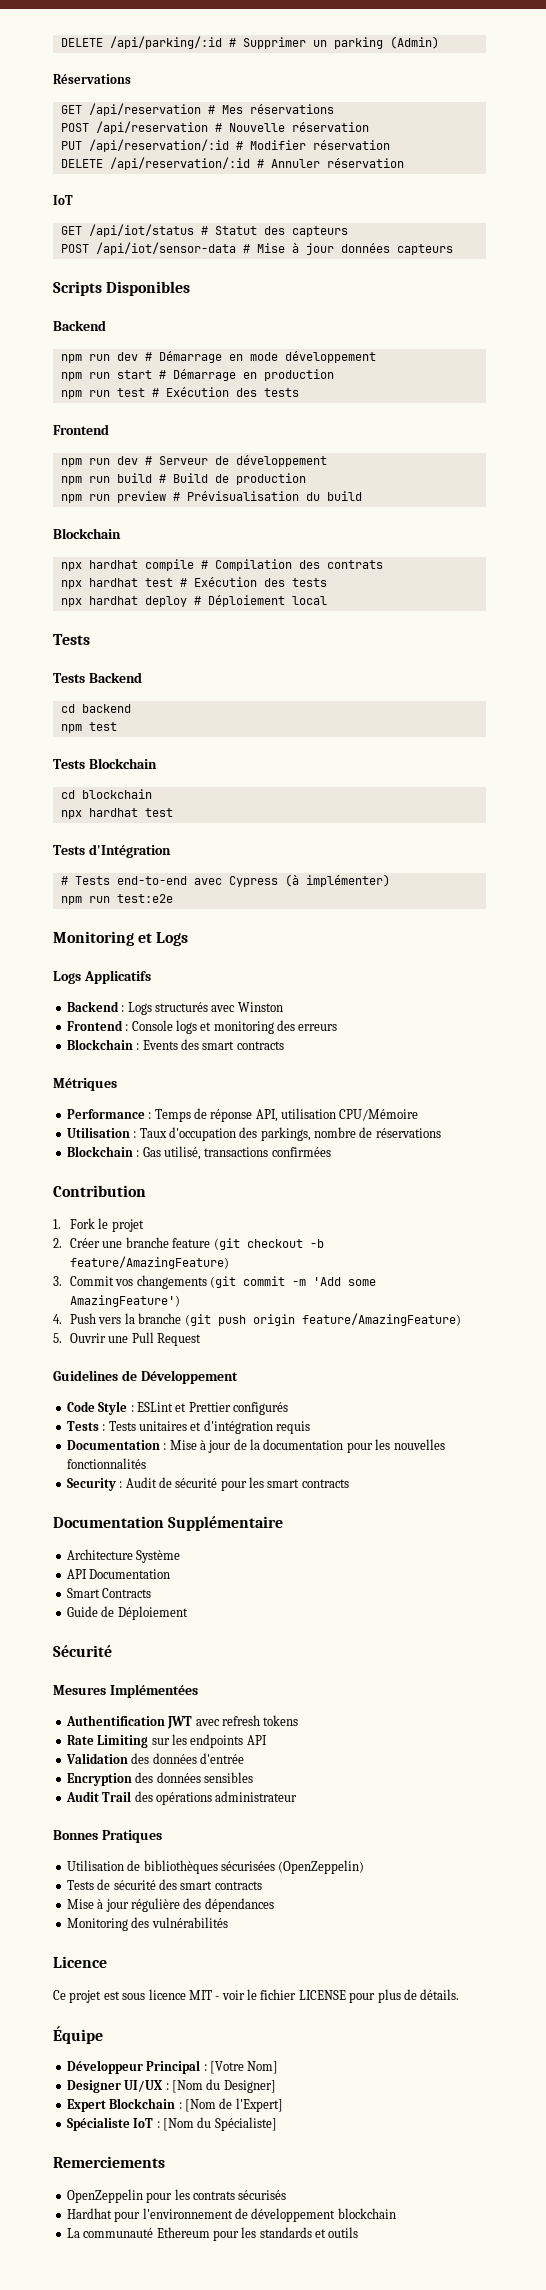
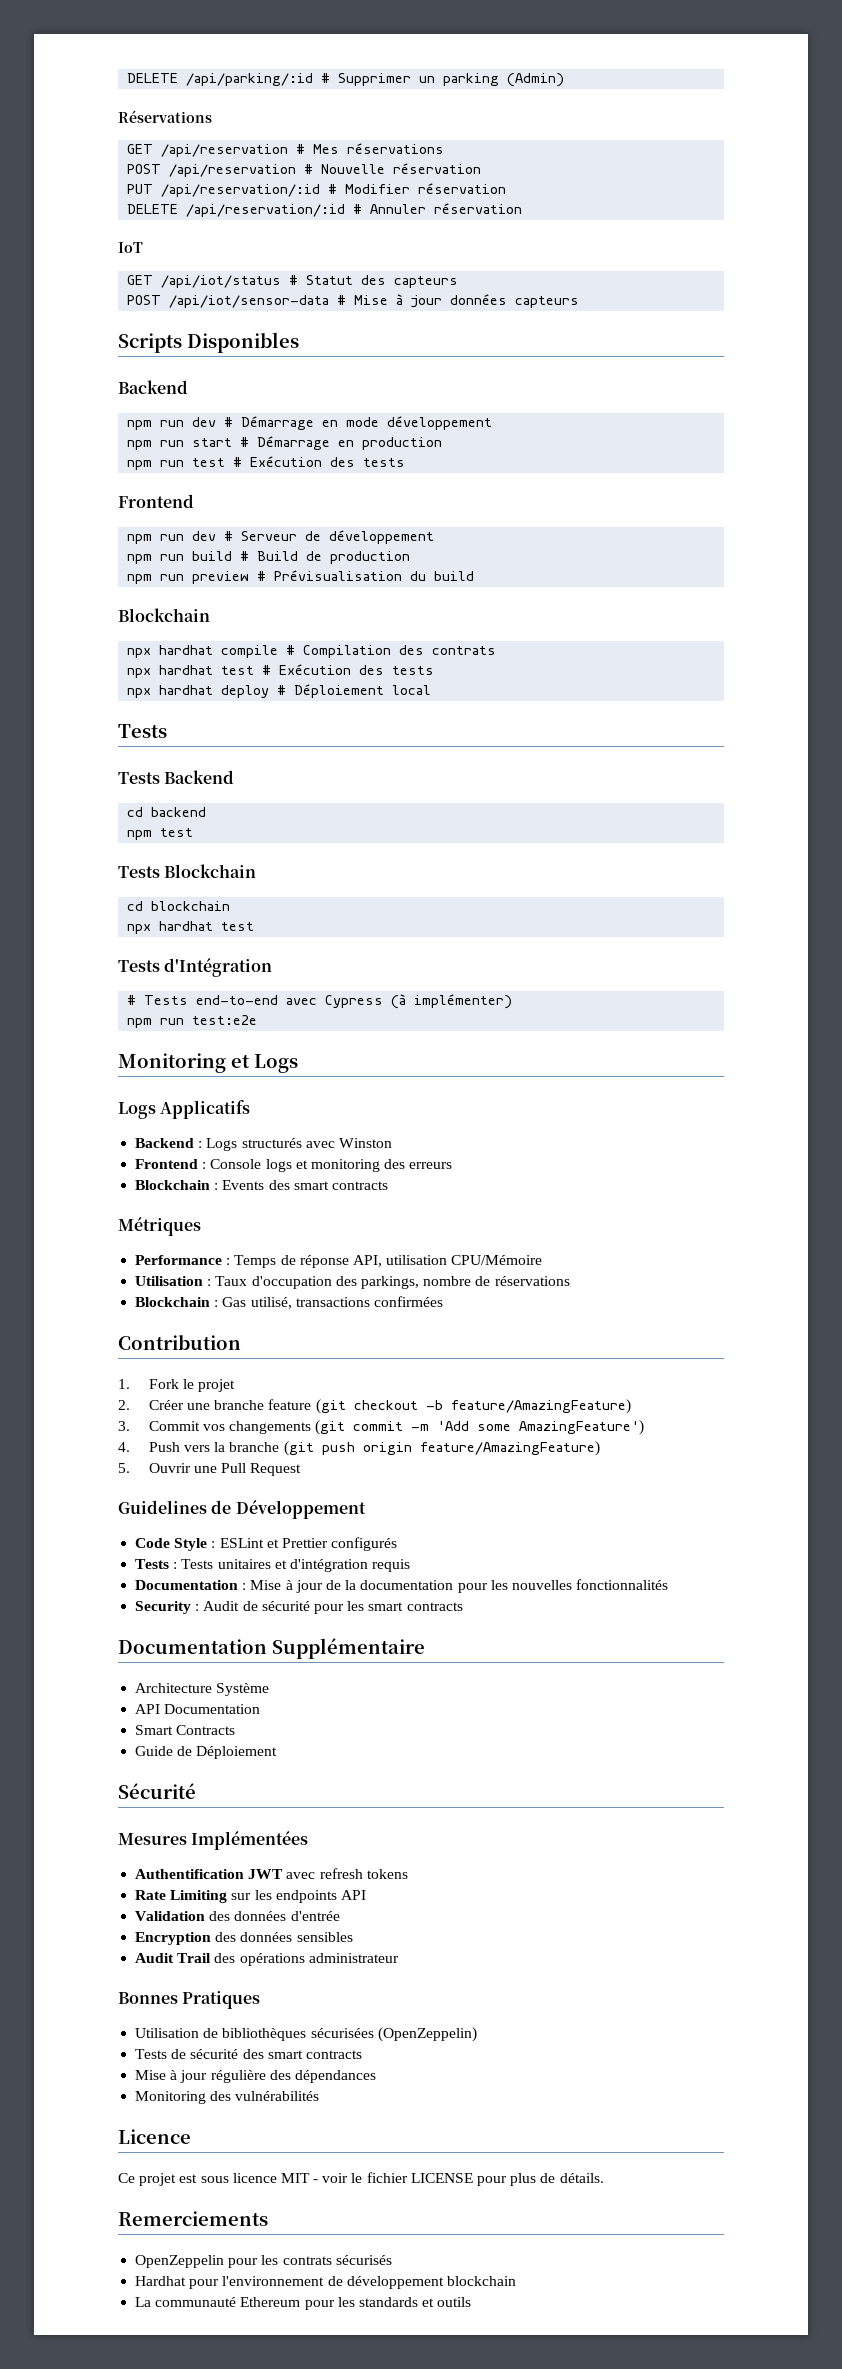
- Équipe
- Développeur Principal : [Votre Nom]
- Designer UI/UX : [Nom du Designer]
- Expert Blockchain : [Nom de l'Expert]
- Spécialiste IoT : [Nom du Spécialiste]

